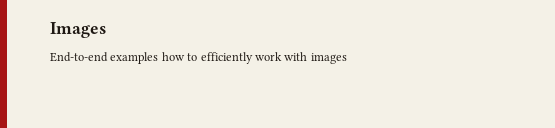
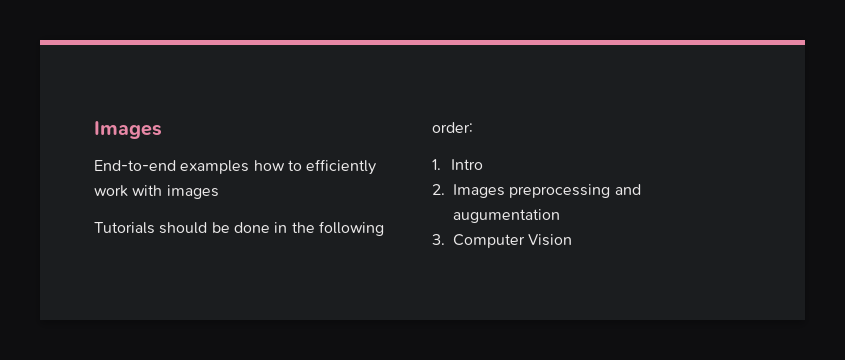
+ Tutorials should be done in the following order:
+ 1. Intro
+ 2. Images preprocessing and augumentation
+ 3. Computer Vision

